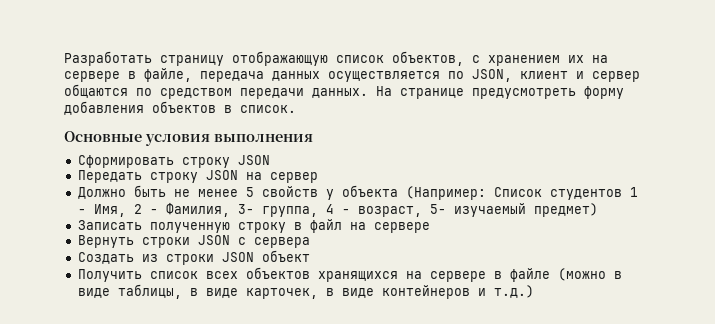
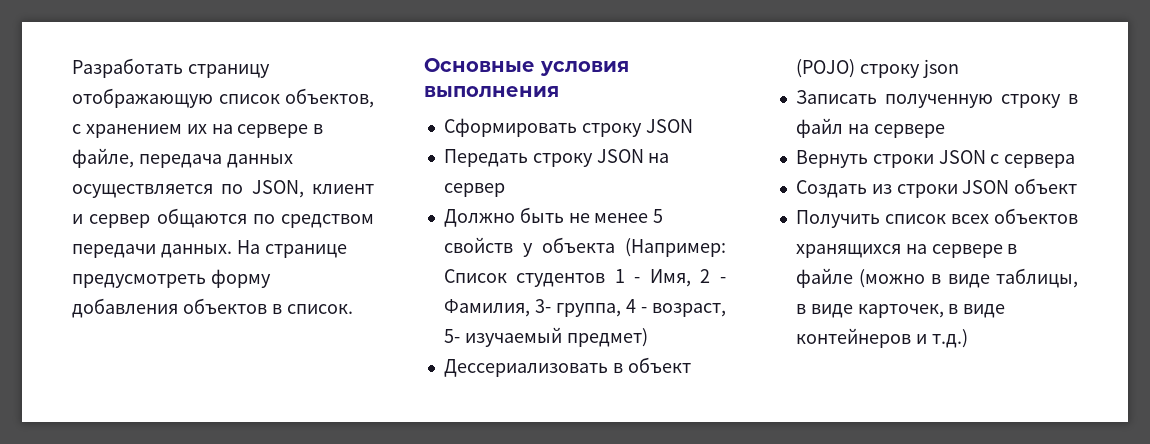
+ Дессериализовать в объект (POJO) строку json

